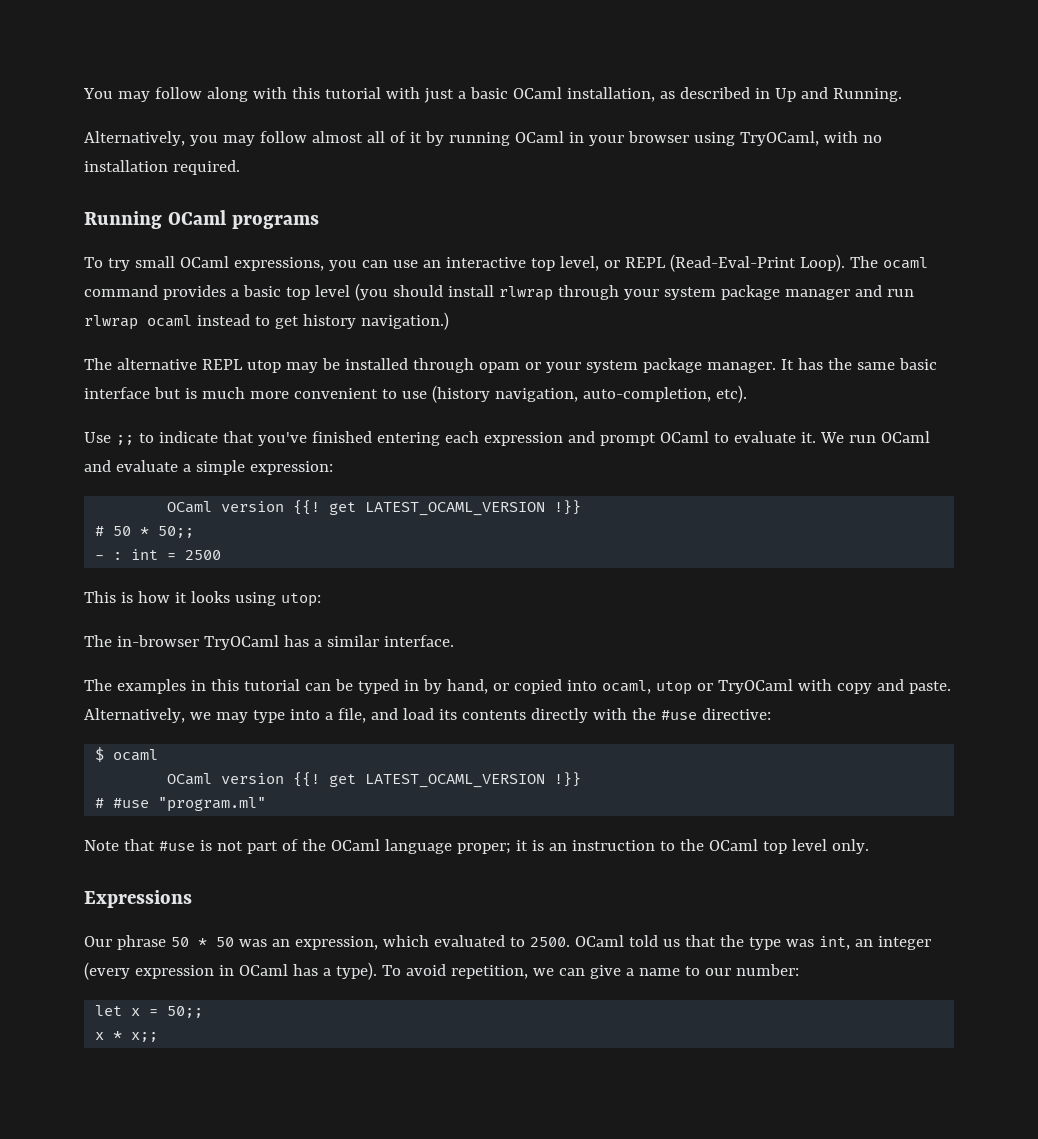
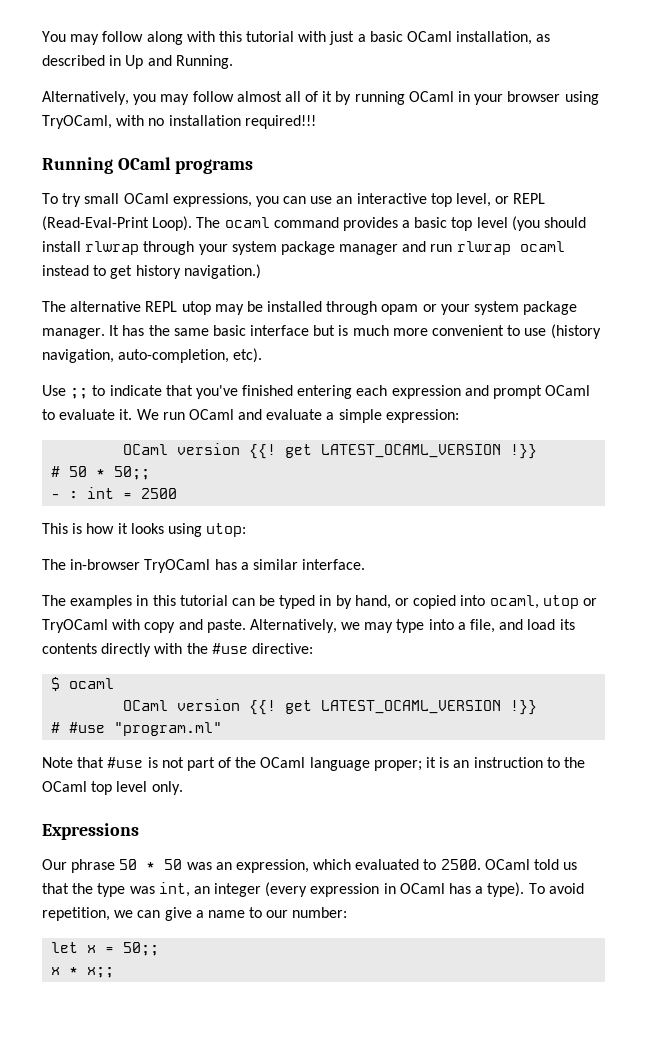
- Alternatively, you may follow almost all of it by running OCaml in your browser using TryOCaml, with no installation required.
+ Alternatively, you may follow almost all of it by running OCaml in your browser using TryOCaml, with no installation required!!!

